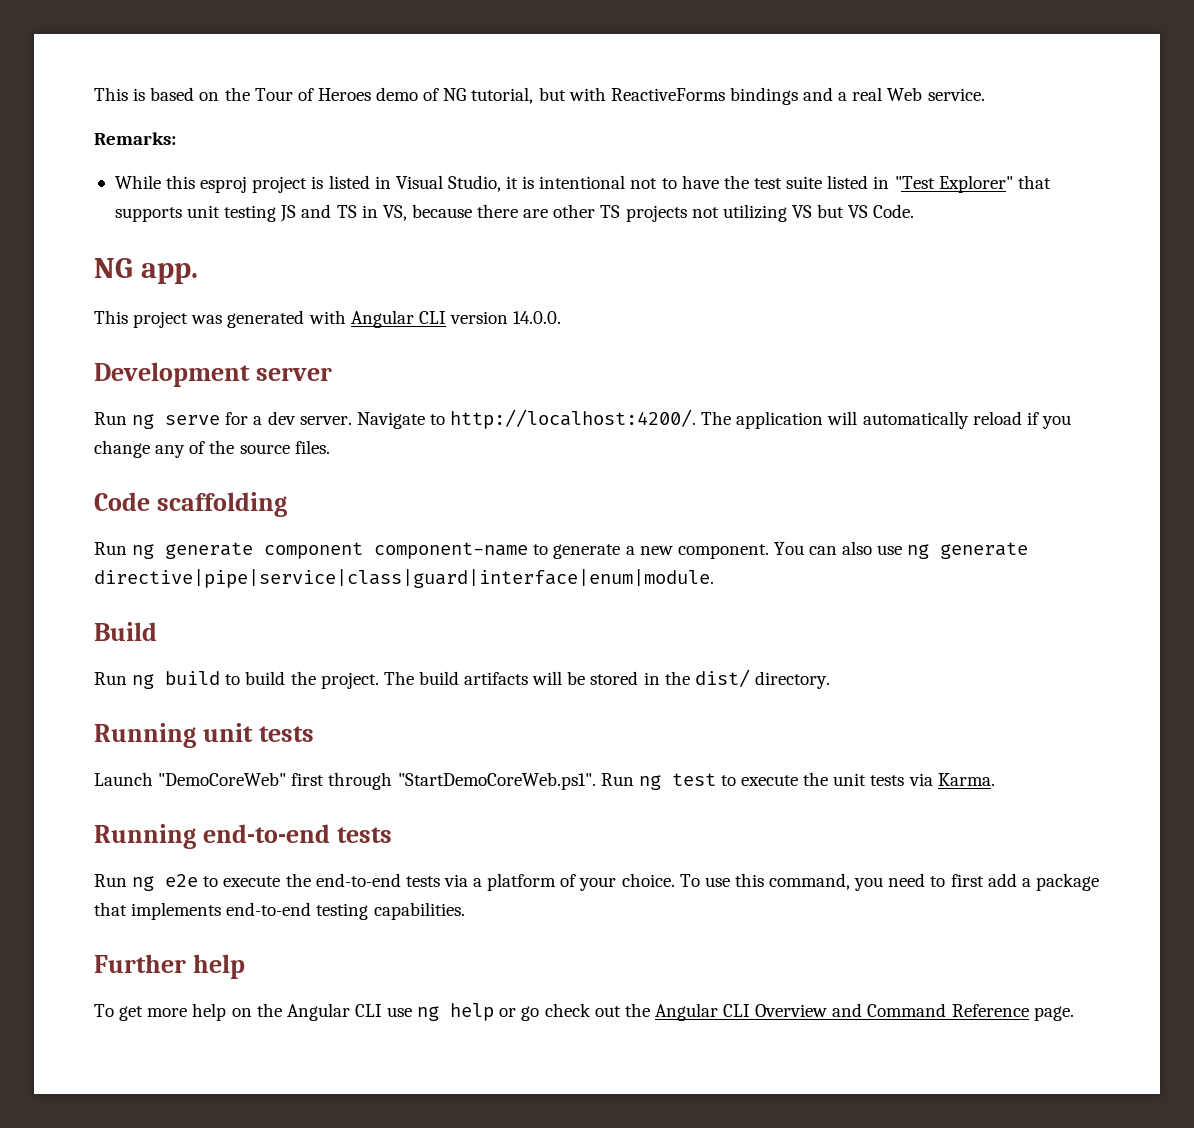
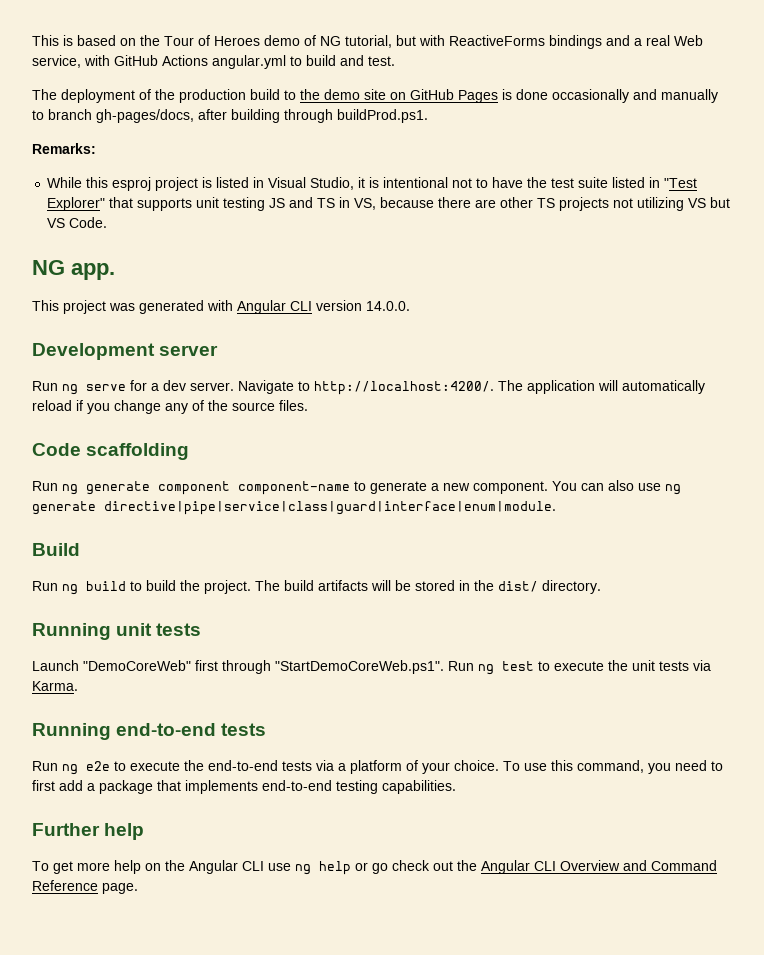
- This is based on the Tour of Heroes demo of NG tutorial, but with ReactiveForms bindings and a real Web service.
+ This is based on the Tour of Heroes demo of NG tutorial, but with ReactiveForms bindings and a real Web service, with GitHub Actions angular.yml to build and test.
+ The deployment of the production build to the demo site on GitHub Pages is done occasionally and manually to branch gh-pages/docs, after building through buildProd.ps1.

